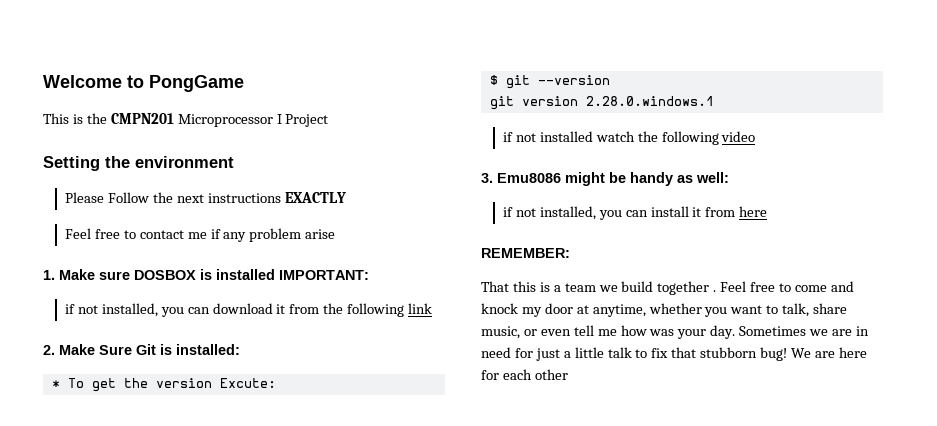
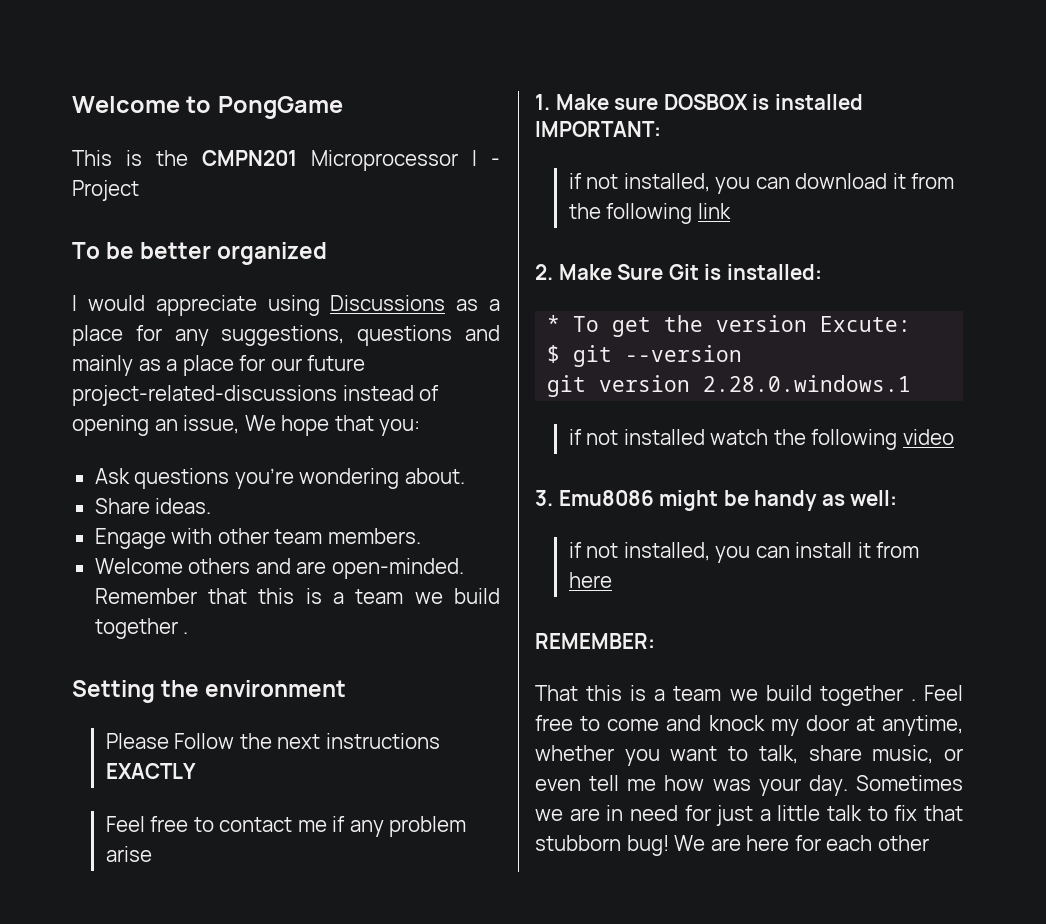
- This is the CMPN201 Microprocessor I Project
+ This is the CMPN201 Microprocessor I - Project
+ To be better organized
+ I would appreciate using Discussions as a place for any suggestions, questions and mainly as a place for our future project-related-discussions instead of opening an issue, We hope that you:
+ Ask questions you’re wondering about.
+ Share ideas.
+ Engage with other team members.
+ Welcome others and are open-minded. Remember that this is a team we build together .

